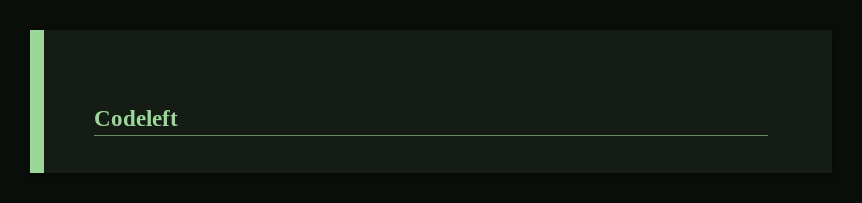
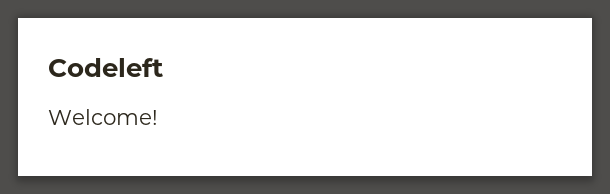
+ Welcome!

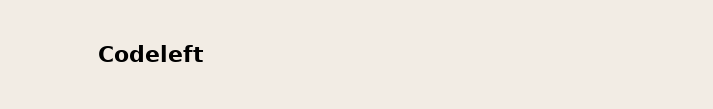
- Welcome!

